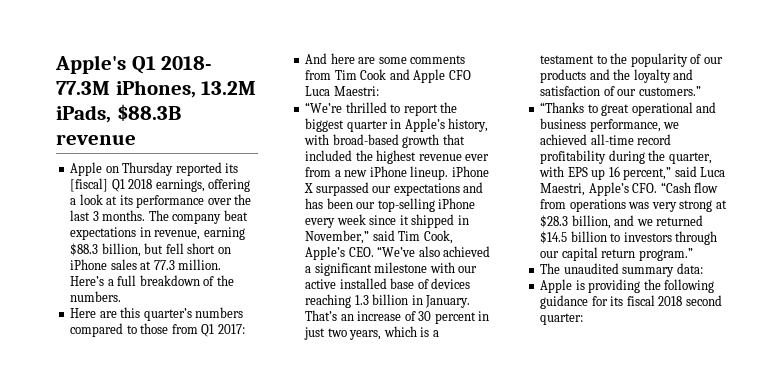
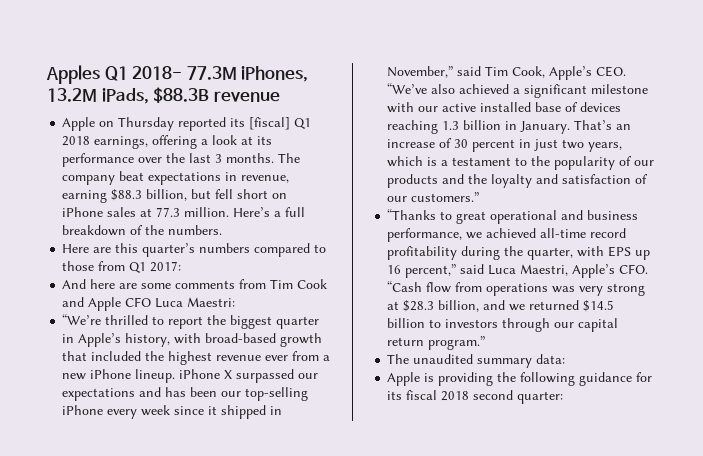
- Apple's Q1 2018- 77.3M iPhones, 13.2M iPads, $88.3B revenue
+ Apples Q1 2018- 77.3M iPhones, 13.2M iPads, $88.3B revenue

